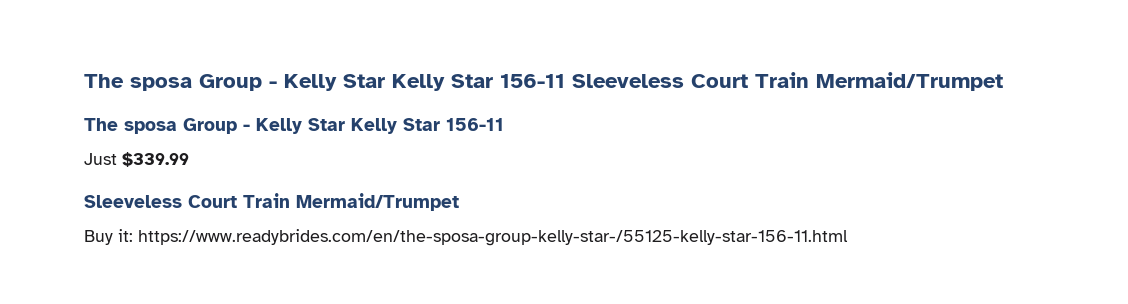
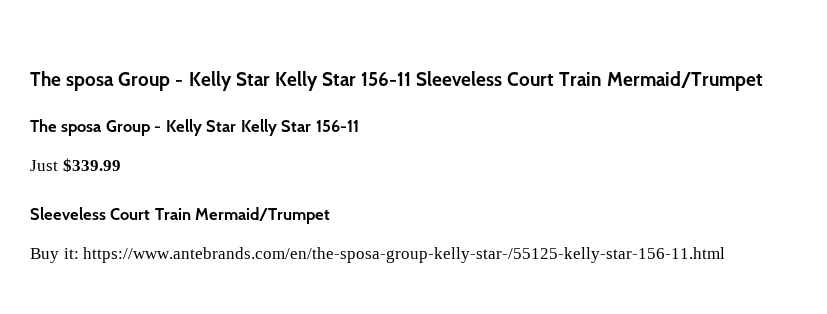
- Buy it: https://www.readybrides.com/en/the-sposa-group-kelly-star-/55125-kelly-star-156-11.html
+ Buy it: https://www.antebrands.com/en/the-sposa-group-kelly-star-/55125-kelly-star-156-11.html

